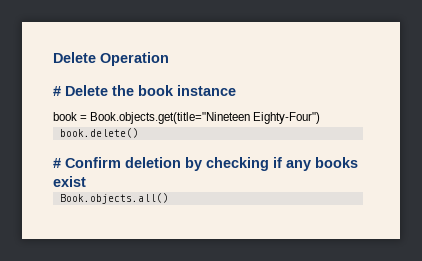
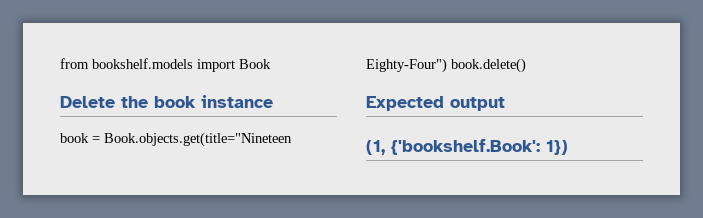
- Delete Operation
- # Delete the book instance
+ from bookshelf.models import Book
+ Delete the book instance
- book = Book.objects.get(title="Nineteen Eighty-Four")
- book.delete()
+ book = Book.objects.get(title="Nineteen Eighty-Four") book.delete()
- # Confirm deletion by checking if any books exist
- Book.objects.all()
+ Expected output
+ (1, {'bookshelf.Book': 1})

